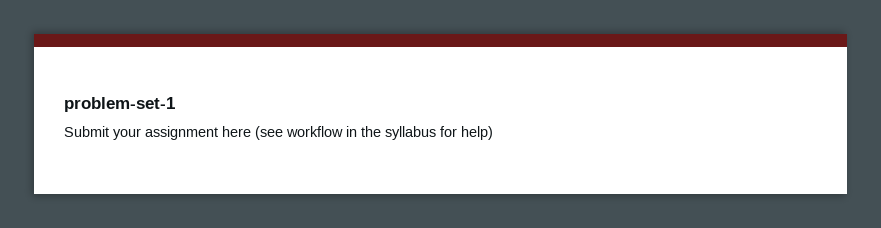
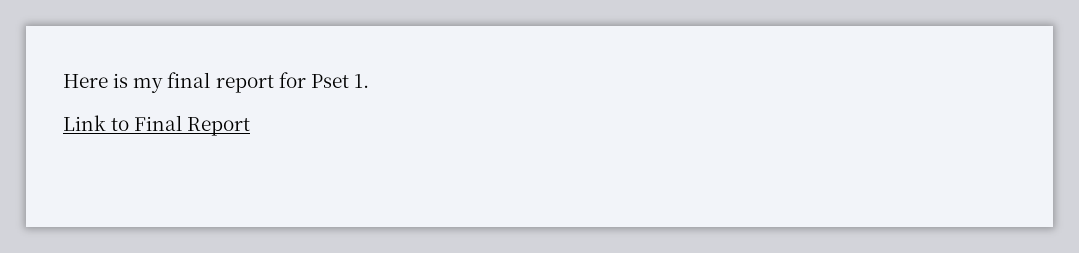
- problem-set-1
- Submit your assignment here (see workflow in the syllabus for help)
+ Here is my final report for Pset 1.
+ Link to Final Report

